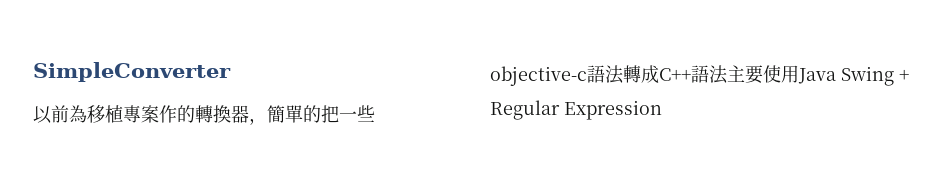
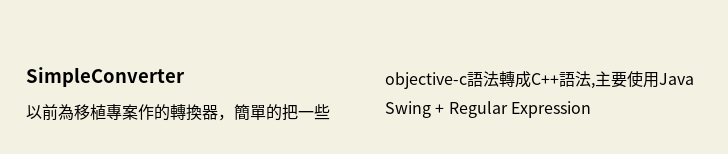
- 以前為移植專案作的轉換器，簡單的把一些objective-c語法轉成C++語法主要使用Java Swing + Regular Expression
+ 以前為移植專案作的轉換器，簡單的把一些objective-c語法轉成C++語法,主要使用Java Swing + Regular Expression

